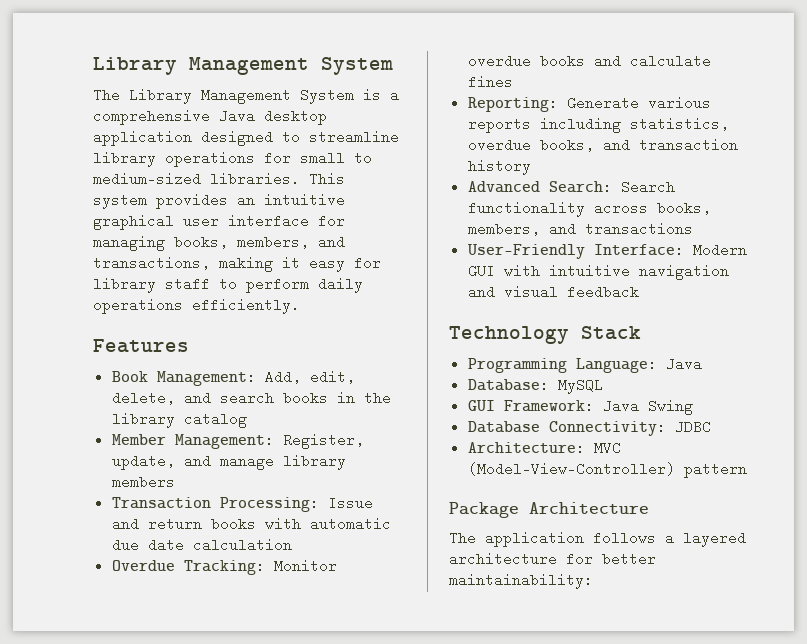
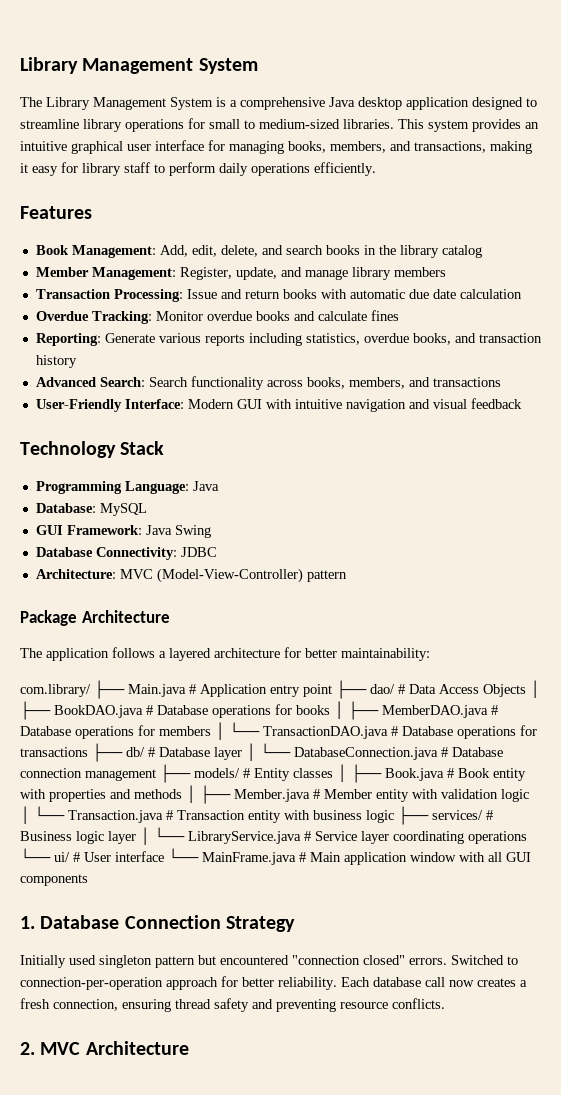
+ com.library/ ├── Main.java # Application entry point ├── dao/ # Data Access Objects │ ├── BookDAO.java # Database operations for books │ ├── MemberDAO.java # Database operations for members │ └── TransactionDAO.java # Database operations for transactions ├── db/ # Database layer │ └── DatabaseConnection.java # Database connection management ├── models/ # Entity classes │ ├── Book.java # Book entity with properties and methods │ ├── Member.java # Member entity with validation logic │ └── Transaction.java # Transaction entity with business logic ├── services/ # Business logic layer │ └── LibraryService.java # Service layer coordinating operations └── ui/ # User interface └── MainFrame.java # Main application window with all GUI components
+ 1. Database Connection Strategy
+ Initially used singleton pattern but encountered "connection closed" errors. Switched to connection-per-operation approach for better reliability. Each database call now creates a fresh connection, ensuring thread safety and preventing resource conflicts.
+ 2. MVC Architecture

